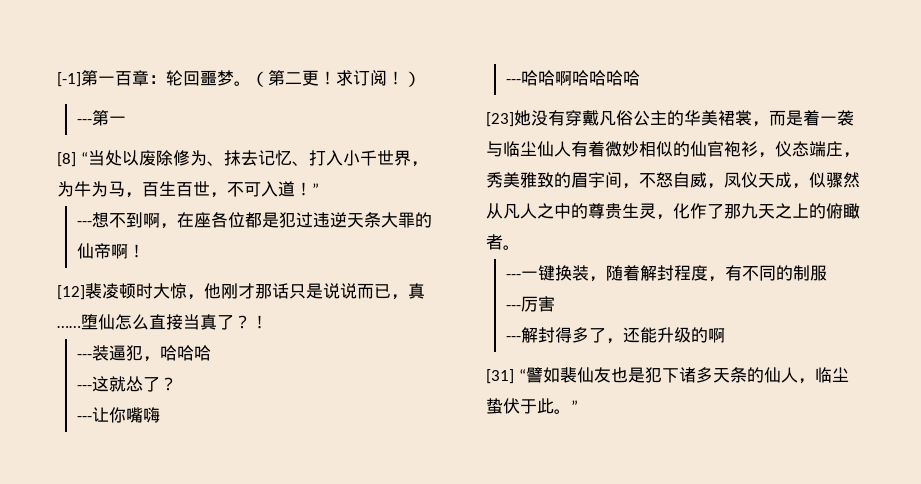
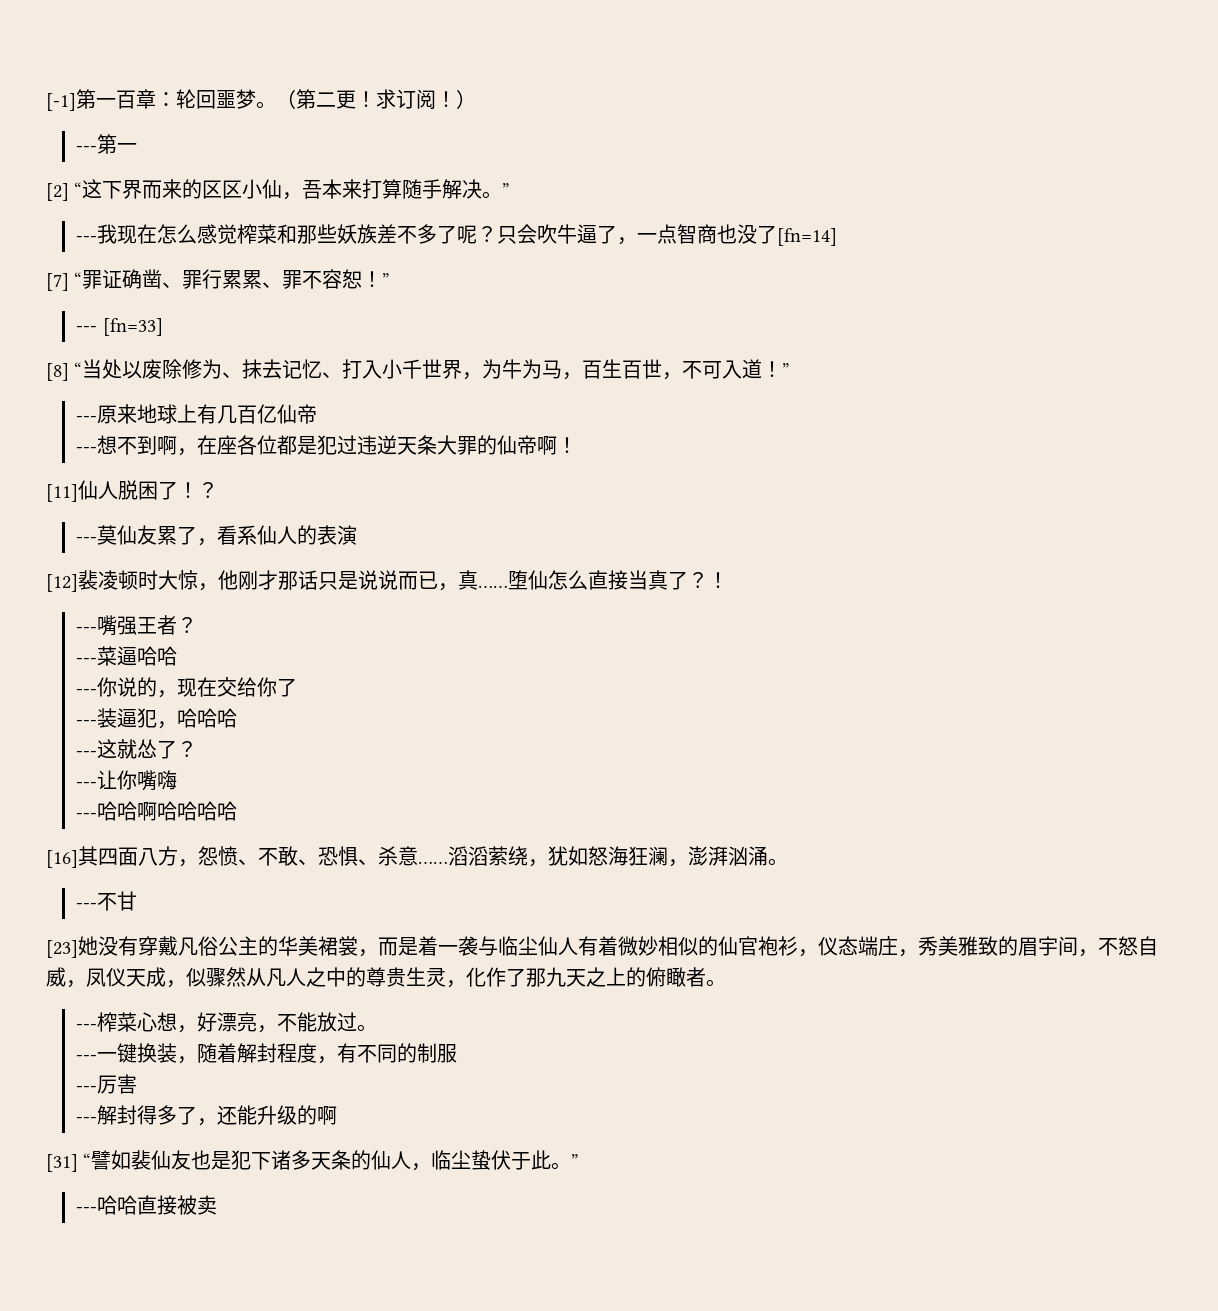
+ [2] “这下界而来的区区小仙，吾本来打算随手解决。”
+ ---我现在怎么感觉榨菜和那些妖族差不多了呢？只会吹牛逼了，一点智商也没了[fn=14]
+ [7] “罪证确凿、罪行累累、罪不容恕！”
+ --- [fn=33]
+ ---原来地球上有几百亿仙帝
+ [11]仙人脱困了！？
+ ---莫仙友累了，看系仙人的表演
+ ---嘴强王者？
+ ---菜逼哈哈
+ ---你说的，现在交给你了
+ [16]其四面八方，怨愤、不敢、恐惧、杀意……滔滔萦绕，犹如怒海狂澜，澎湃汹涌。
+ ---不甘
+ ---榨菜心想，好漂亮，不能放过。
+ ---哈哈直接被卖

